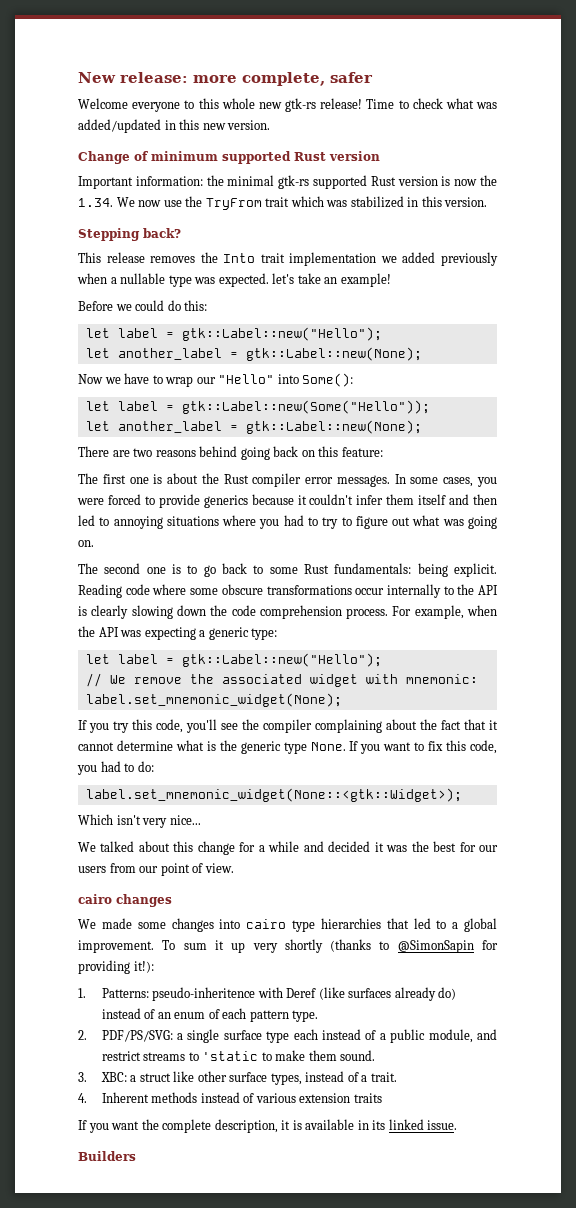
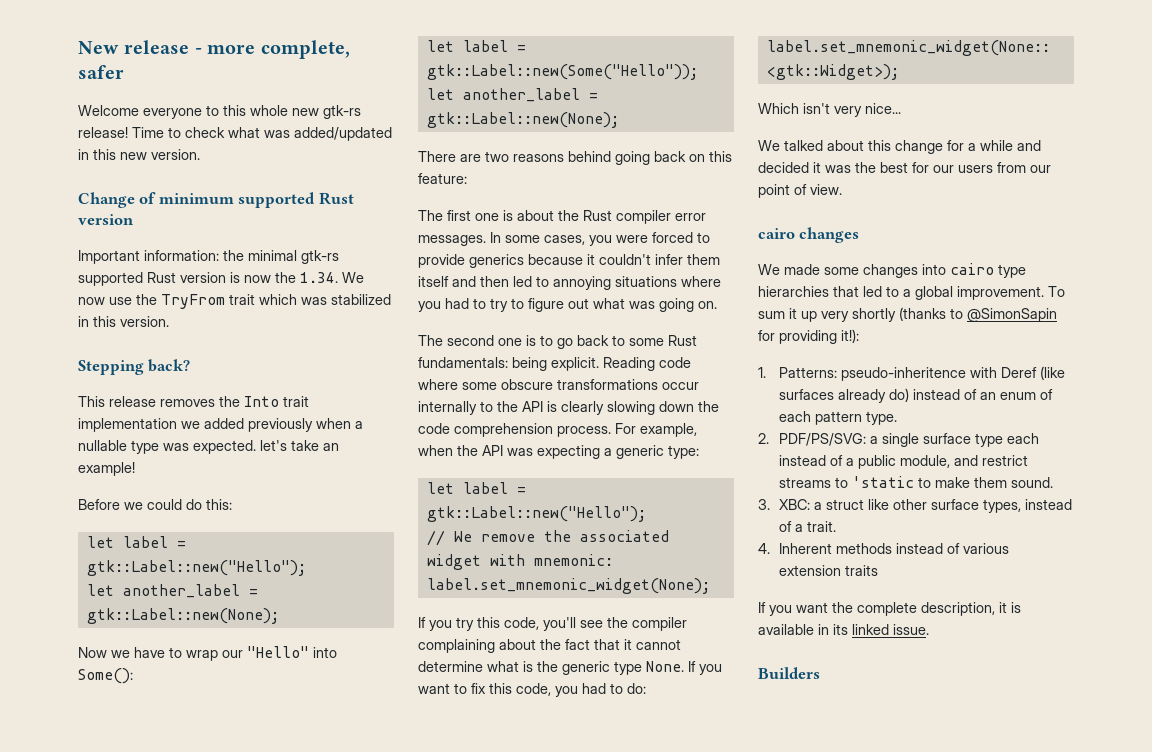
- New release: more complete, safer
+ New release - more complete, safer

